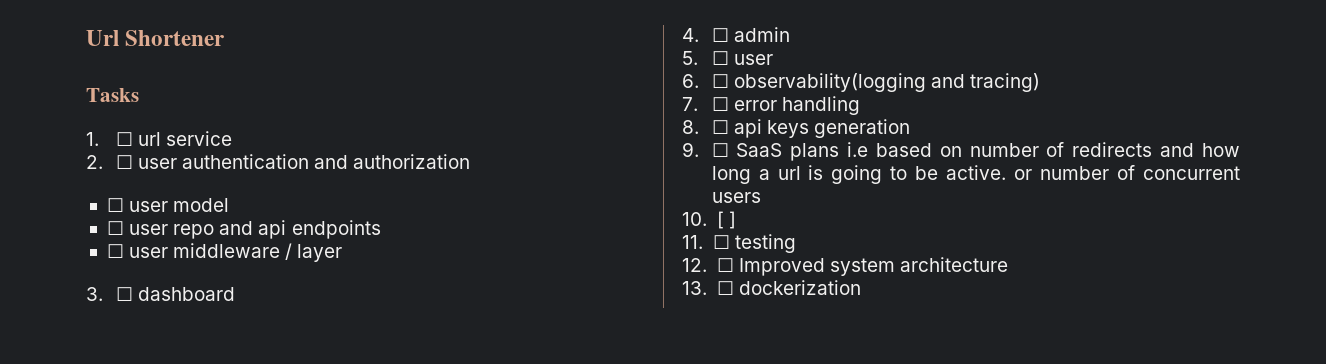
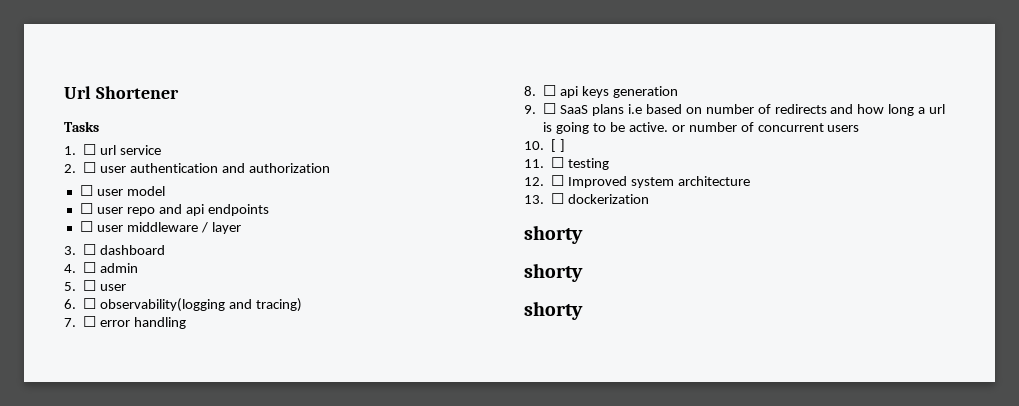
  13. ☐ dockerization
+ shorty
+ shorty
+ shorty

